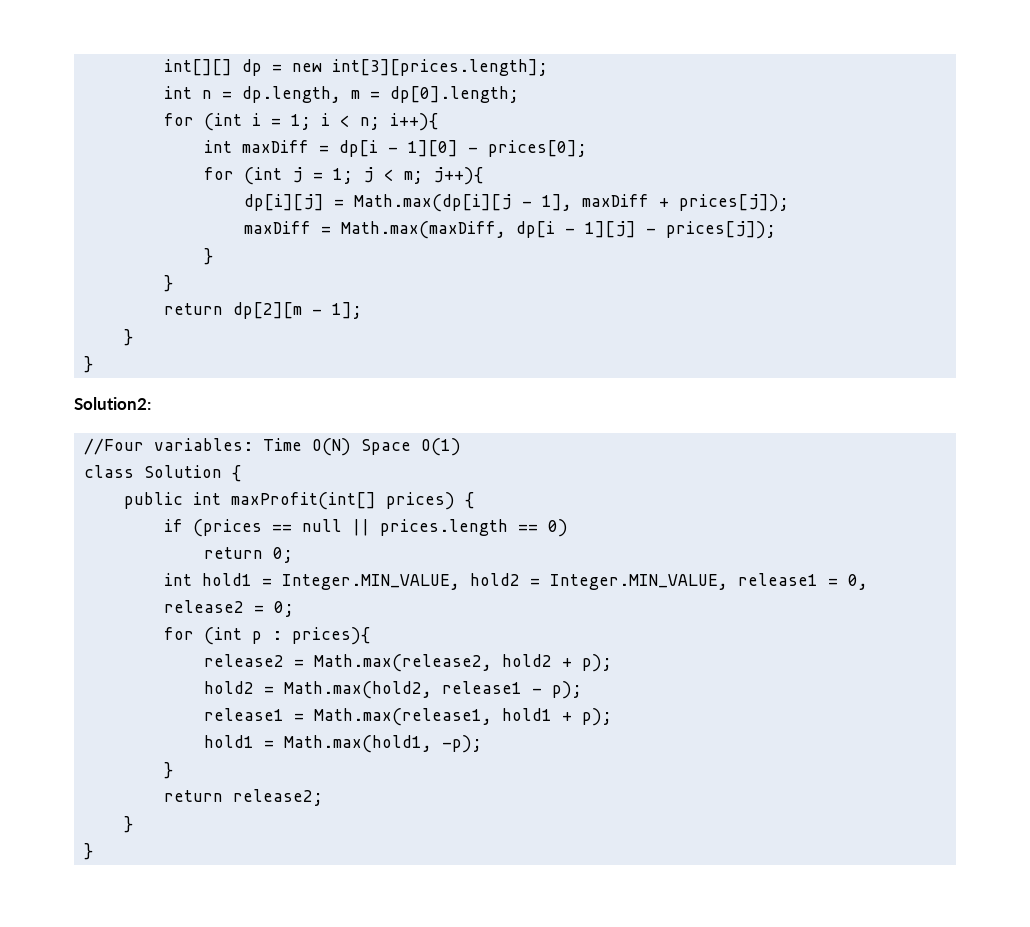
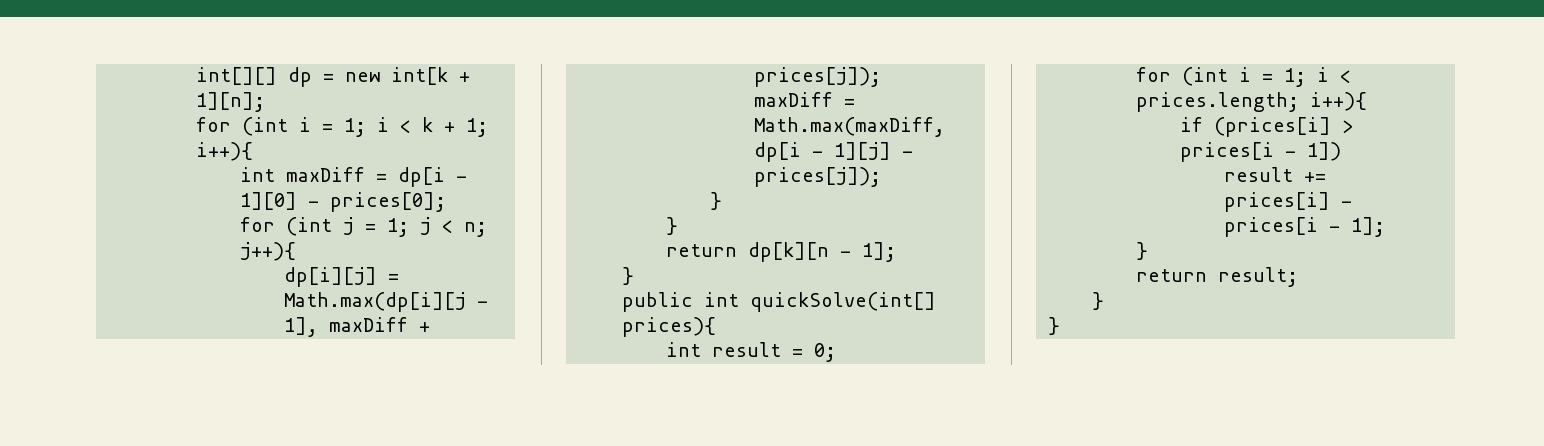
- int[][] dp = new int[3][prices.length];
- int n = dp.length, m = dp[0].length;
- for (int i = 1; i < n; i++){
+ int[][] dp = new int[k + 1][n];
+ for (int i = 1; i < k + 1; i++){
- for (int j = 1; j < m; j++){
+ for (int j = 1; j < n; j++){
- return dp[2][m - 1];
+ return dp[k][n - 1];
  }
+ public int quickSolve(int[] prices){
+ int result = 0;
+ for (int i = 1; i < prices.length; i++){
+ if (prices[i] > prices[i - 1])
+ result += prices[i] - prices[i - 1];
  }
- Solution2:
- //Four variables: Time O(N) Space O(1)
- class Solution {
- public int maxProfit(int[] prices) {
- if (prices == null || prices.length == 0)
- return 0;
- int hold1 = Integer.MIN_VALUE, hold2 = Integer.MIN_VALUE, release1 = 0, release2 = 0;
- for (int p : prices){
- release2 = Math.max(release2, hold2 + p);
- hold2 = Math.max(hold2, release1 - p);
- release1 = Math.max(release1, hold1 + p);
- hold1 = Math.max(hold1, -p);
- }
- return release2;
+ return result;

